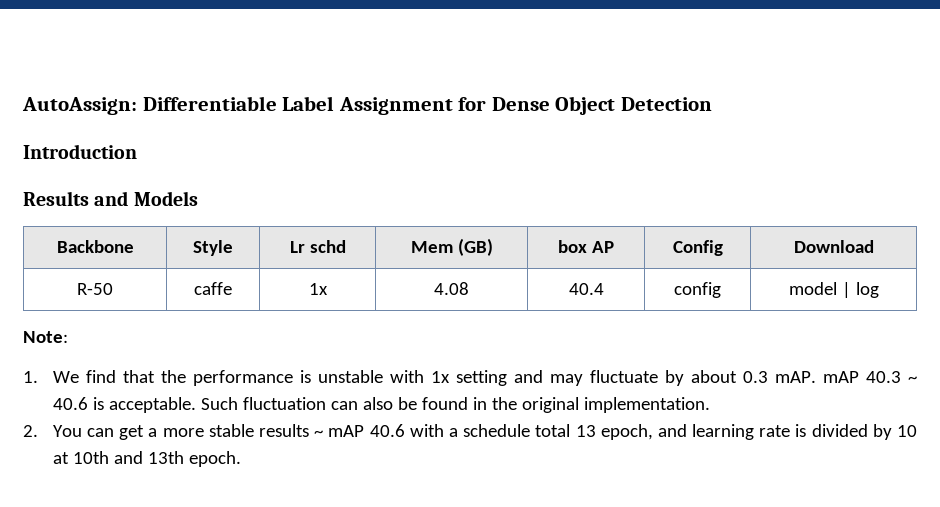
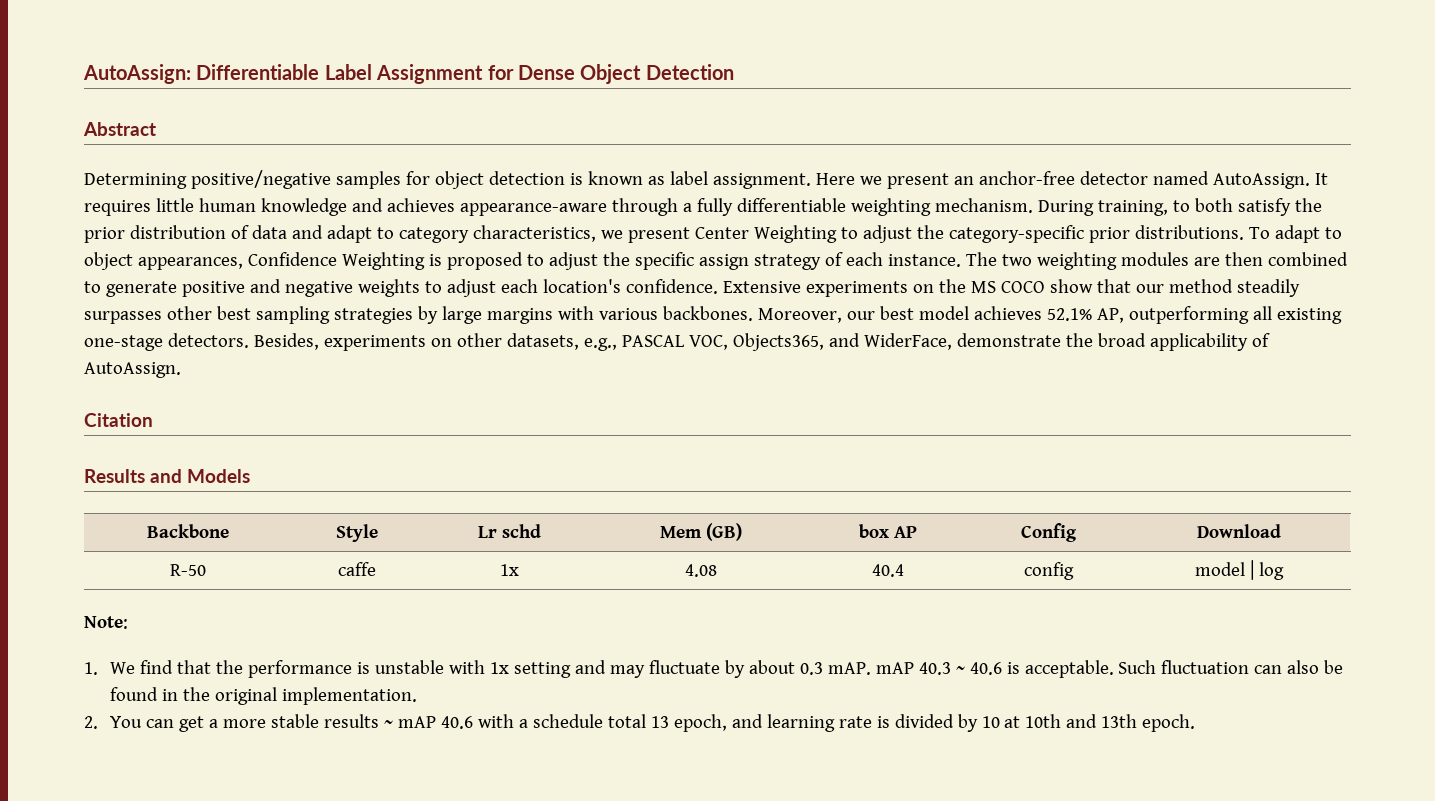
- Introduction
+ Abstract
+ Determining positive/negative samples for object detection is known as label assignment. Here we present an anchor-free detector named AutoAssign. It requires little human knowledge and achieves appearance-aware through a fully differentiable weighting mechanism. During training, to both satisfy the prior distribution of data and adapt to category characteristics, we present Center Weighting to adjust the category-specific prior distributions. To adapt to object appearances, Confidence Weighting is proposed to adjust the specific assign strategy of each instance. The two weighting modules are then combined to generate positive and negative weights to adjust each location's confidence. Extensive experiments on the MS COCO show that our method steadily surpasses other best sampling strategies by large margins with various backbones. Moreover, our best model achieves 52.1% AP, outperforming all existing one-stage detectors. Besides, experiments on other datasets, e.g., PASCAL VOC, Objects365, and WiderFace, demonstrate the broad applicability of AutoAssign.
+ Citation

